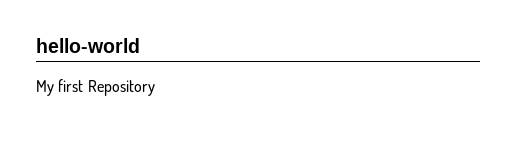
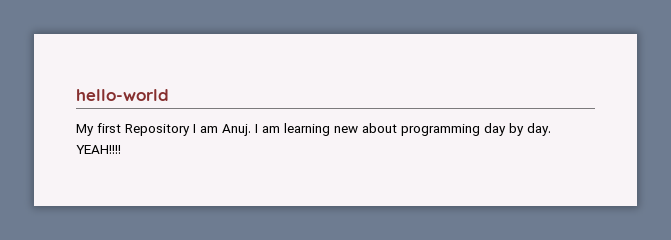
- My first Repository
+ My first Repository I am Anuj. I am learning new about programming day by day. YEAH!!!!

